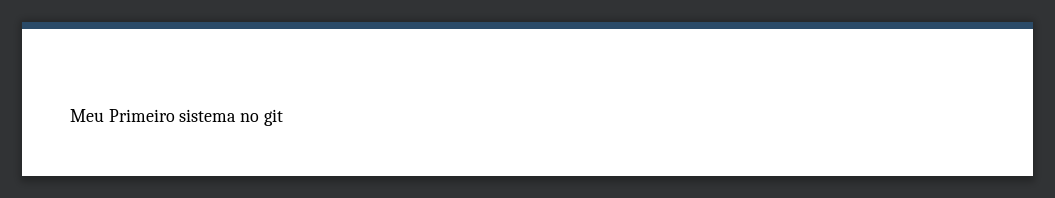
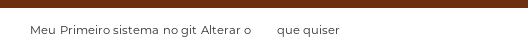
- Meu Primeiro sistema no git
+ Meu Primeiro sistema no git Alterar o que quiser

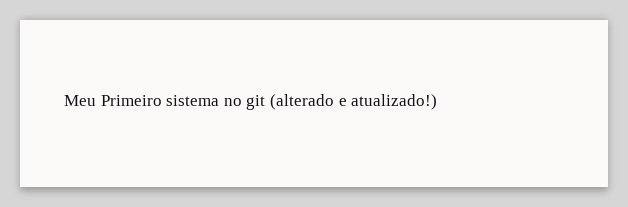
- Meu Primeiro sistema no git Alterar o que quiser
+ Meu Primeiro sistema no git (alterado e atualizado!)

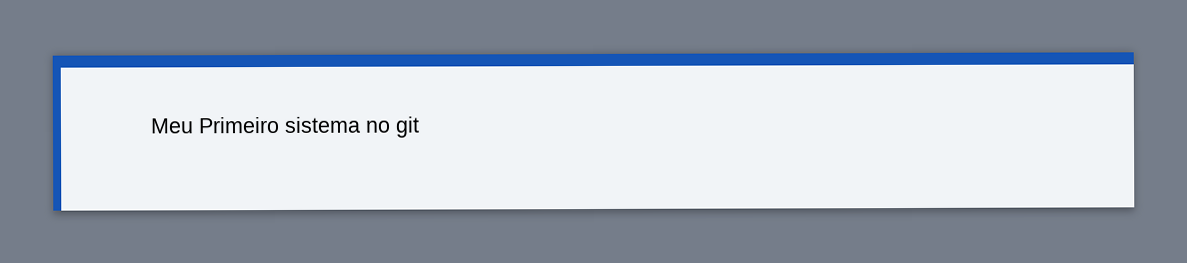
- Meu Primeiro sistema no git (alterado e atualizado!)
+ Meu Primeiro sistema no git

